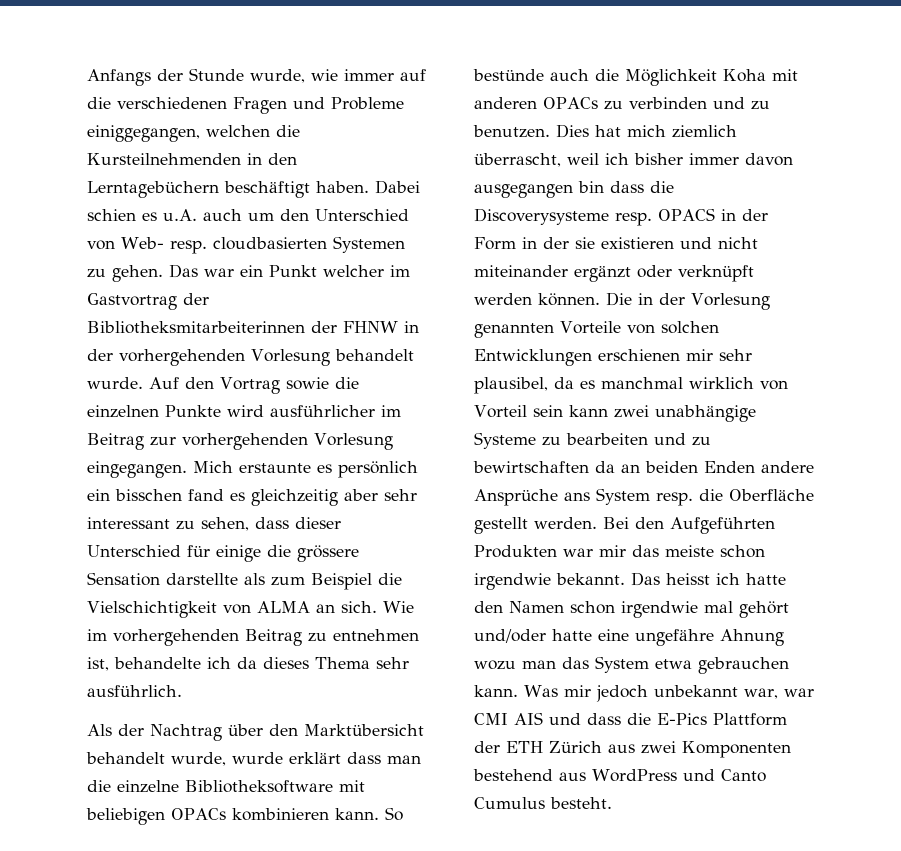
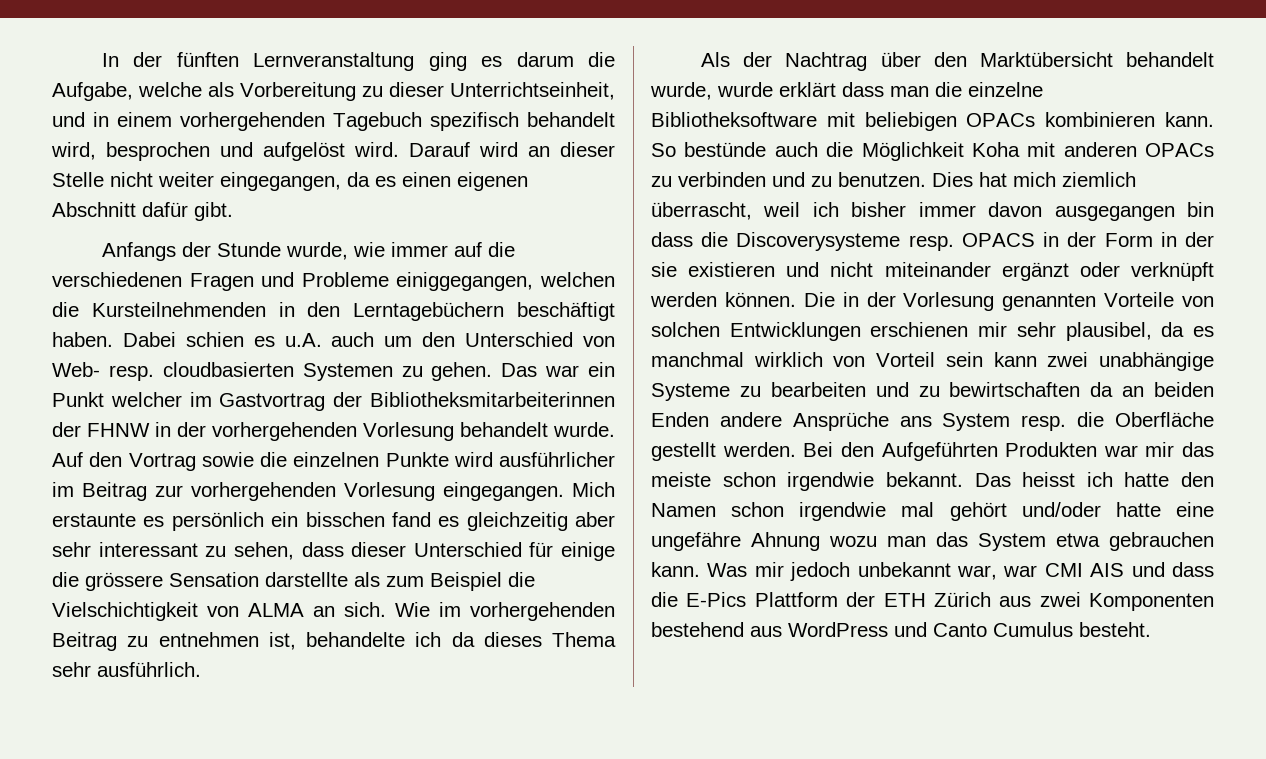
+ In der fünften Lernveranstaltung ging es darum die Aufgabe, welche als Vorbereitung zu dieser Unterrichtseinheit, und in einem vorhergehenden Tagebuch spezifisch behandelt wird, besprochen und aufgelöst wird. Darauf wird an dieser Stelle nicht weiter eingegangen, da es einen eigenen Abschnitt dafür gibt.

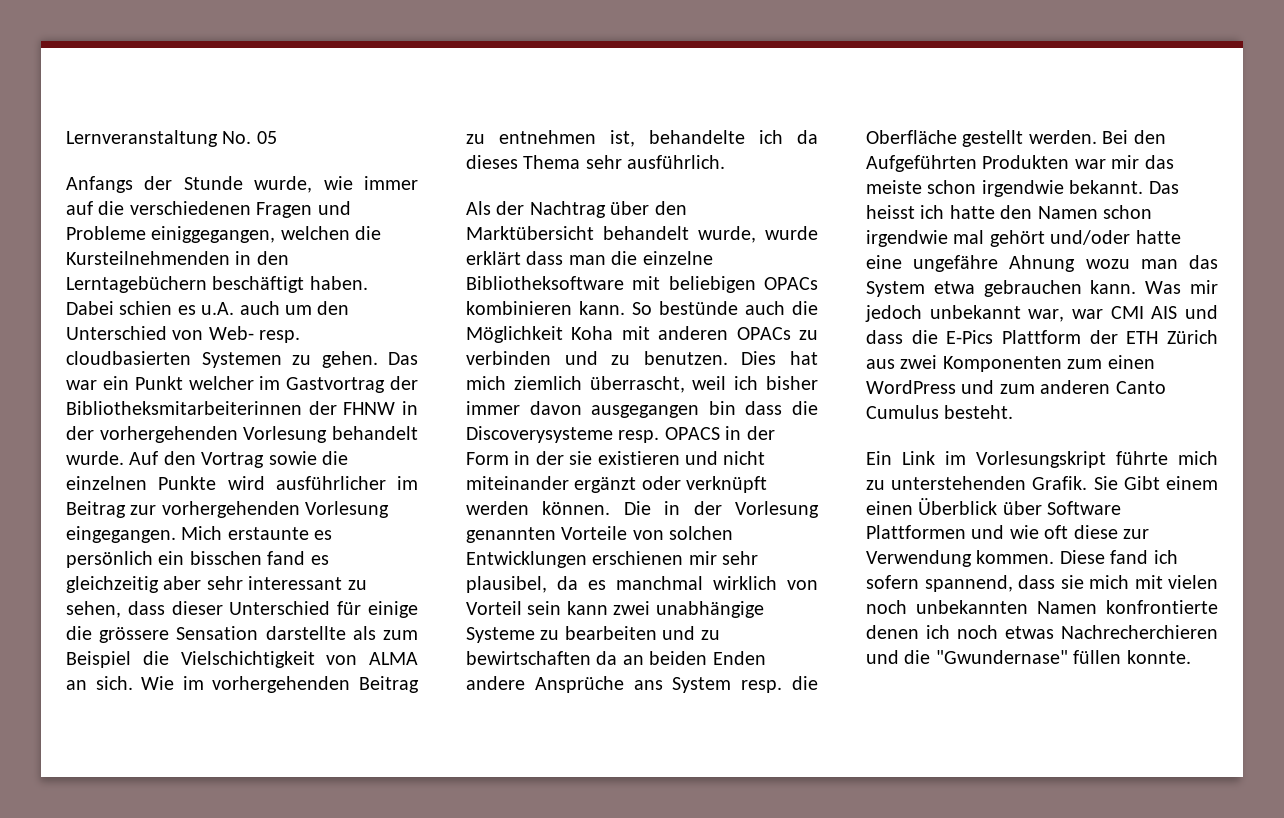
- In der fünften Lernveranstaltung ging es darum die Aufgabe, welche als Vorbereitung zu dieser Unterrichtseinheit, und in einem vorhergehenden Tagebuch spezifisch behandelt wird, besprochen und aufgelöst wird. Darauf wird an dieser Stelle nicht weiter eingegangen, da es einen eigenen Abschnitt dafür gibt.
+ Lernveranstaltung No. 05
- Was mir jedoch unbekannt war, war CMI AIS und dass die E-Pics Plattform der ETH Zürich aus zwei Komponenten bestehend aus WordPress und Canto Cumulus besteht.
+ Was mir jedoch unbekannt war, war CMI AIS und dass die E-Pics Plattform der ETH Zürich aus zwei Komponenten zum einen WordPress und zum anderen Canto Cumulus besteht.
+ Ein Link im Vorlesungskript führte mich zu unterstehenden Grafik. Sie Gibt einem einen Überblick über Software Plattformen und wie oft diese zur Verwendung kommen. Diese fand ich sofern spannend, dass sie mich mit vielen noch unbekannten Namen konfrontierte denen ich noch etwas Nachrecherchieren und die "Gwundernase" füllen konnte.

